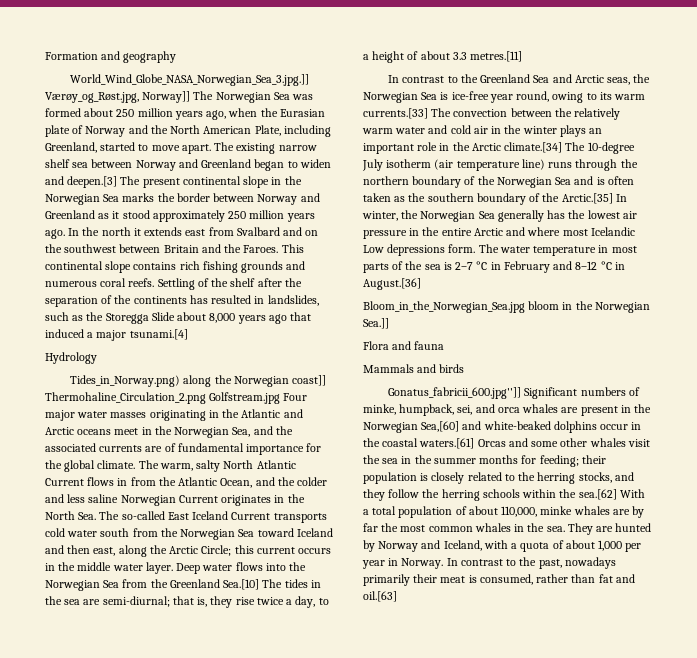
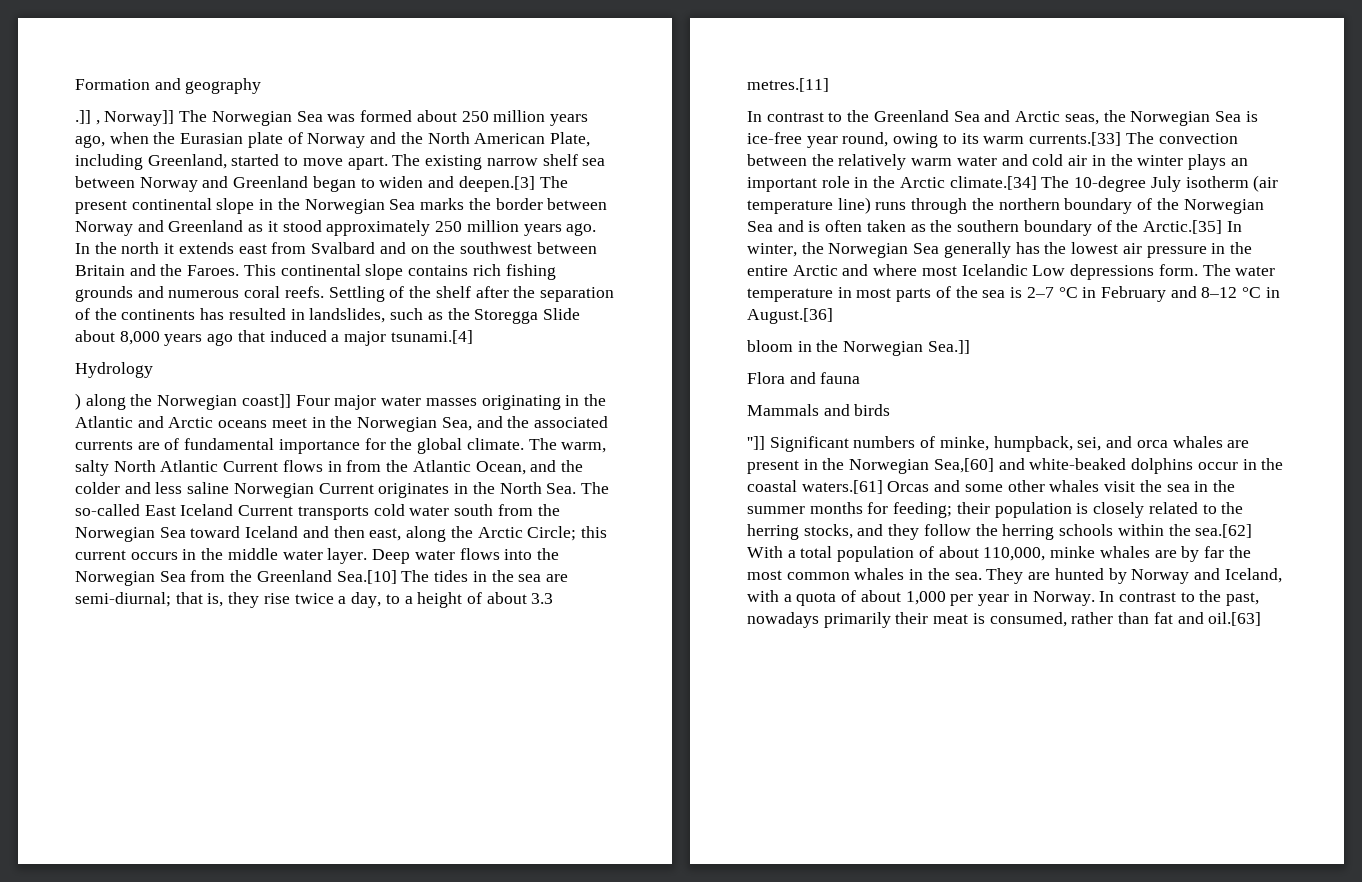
- World_Wind_Globe_NASA_Norwegian_Sea_3.jpg.]] Værøy_og_Røst.jpg, Norway]] The Norwegian Sea was formed about 250 million years ago, when the Eurasian plate of Norway and the North American Plate, including Greenland, started to move apart.
+ .]] , Norway]] The Norwegian Sea was formed about 250 million years ago, when the Eurasian plate of Norway and the North American Plate, including Greenland, started to move apart.
- Tides_in_Norway.png) along the Norwegian coast]] Thermohaline_Circulation_2.png Golfstream.jpg Four major water masses originating in the Atlantic and Arctic oceans meet in the Norwegian Sea, and the associated currents are of fundamental importance for the global climate.
+ ) along the Norwegian coast]] Four major water masses originating in the Atlantic and Arctic oceans meet in the Norwegian Sea, and the associated currents are of fundamental importance for the global climate.
- Bloom_in_the_Norwegian_Sea.jpg bloom in the Norwegian Sea.]]
+ bloom in the Norwegian Sea.]]
- Gonatus_fabricii_600.jpg'']] Significant numbers of minke, humpback, sei, and orca whales are present in the Norwegian Sea,[60] and white-beaked dolphins occur in the coastal waters.[61] Orcas and some other whales visit the sea in the summer months for feeding;
+ '']] Significant numbers of minke, humpback, sei, and orca whales are present in the Norwegian Sea,[60] and white-beaked dolphins occur in the coastal waters.[61] Orcas and some other whales visit the sea in the summer months for feeding;

